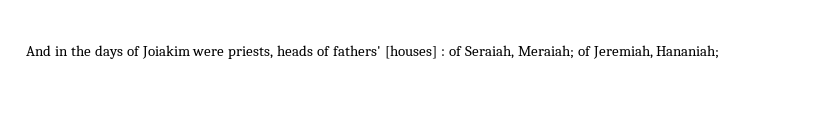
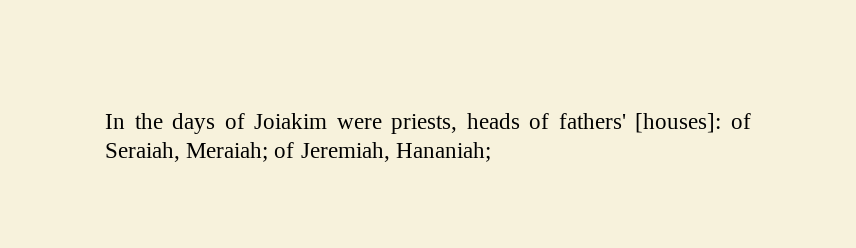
- And in the days of Joiakim were priests, heads of fathers' [houses] : of Seraiah, Meraiah; of Jeremiah, Hananiah;
+ In the days of Joiakim were priests, heads of fathers' [houses]: of Seraiah, Meraiah; of Jeremiah, Hananiah;

